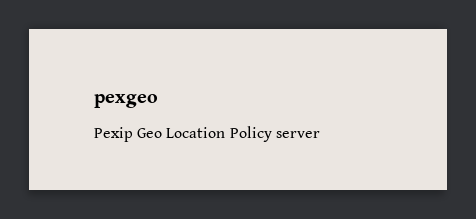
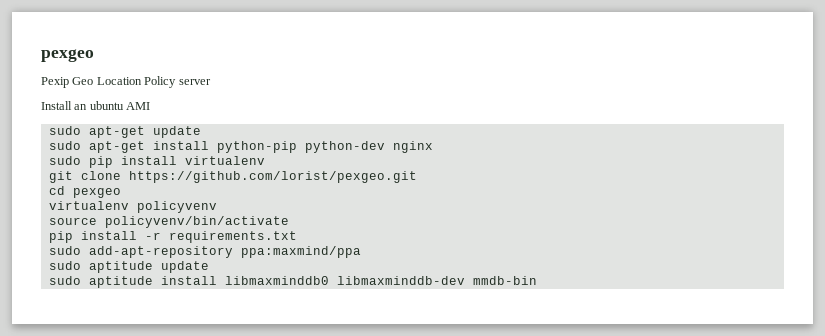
+ Install an ubuntu AMI
+ sudo apt-get update
+ sudo apt-get install python-pip python-dev nginx
+ sudo pip install virtualenv
+ git clone https://github.com/lorist/pexgeo.git
+ cd pexgeo
+ virtualenv policyvenv
+ source policyvenv/bin/activate
+ pip install -r requirements.txt
+ sudo add-apt-repository ppa:maxmind/ppa
+ sudo aptitude update
+ sudo aptitude install libmaxminddb0 libmaxminddb-dev mmdb-bin

